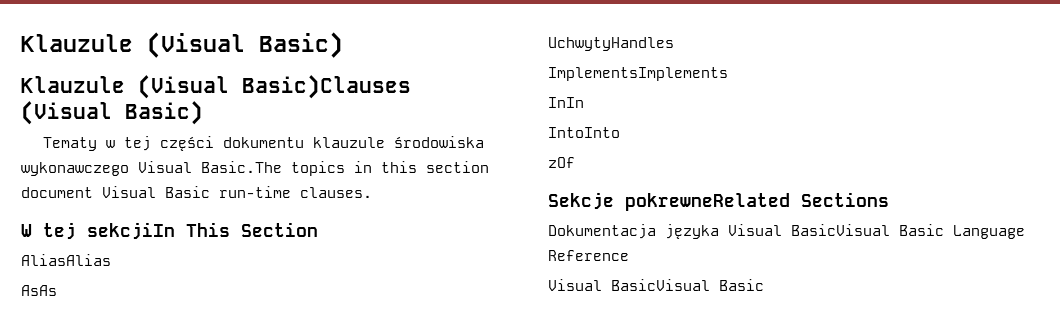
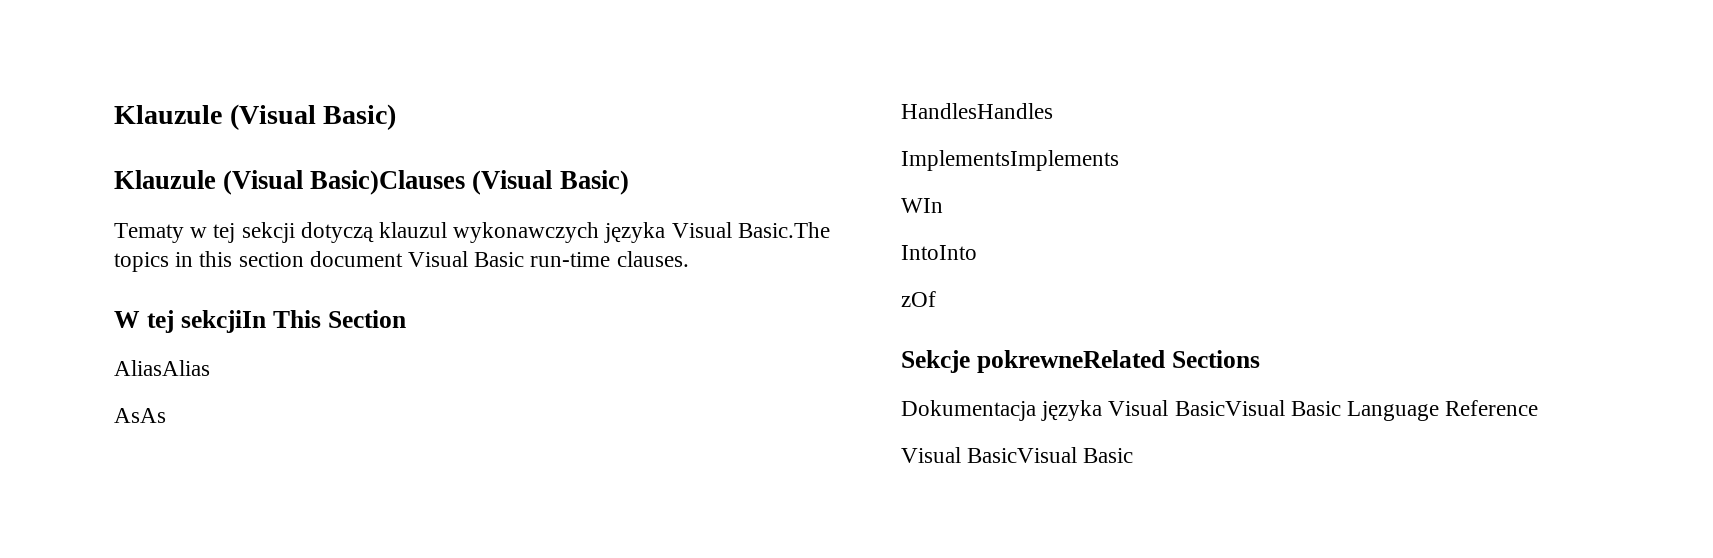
- Tematy w tej części dokumentu klauzule środowiska wykonawczego Visual Basic.The topics in this section document Visual Basic run-time clauses.
+ Tematy w tej sekcji dotyczą klauzul wykonawczych języka Visual Basic.The topics in this section document Visual Basic run-time clauses.
- UchwytyHandles
+ HandlesHandles
- InIn
+ WIn

